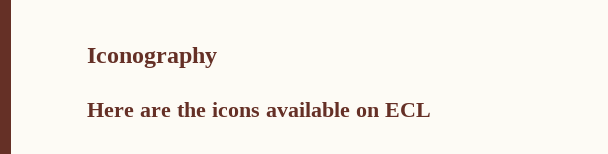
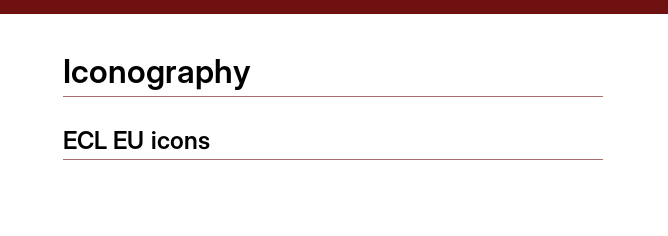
- Here are the icons available on ECL
+ ECL EU icons

